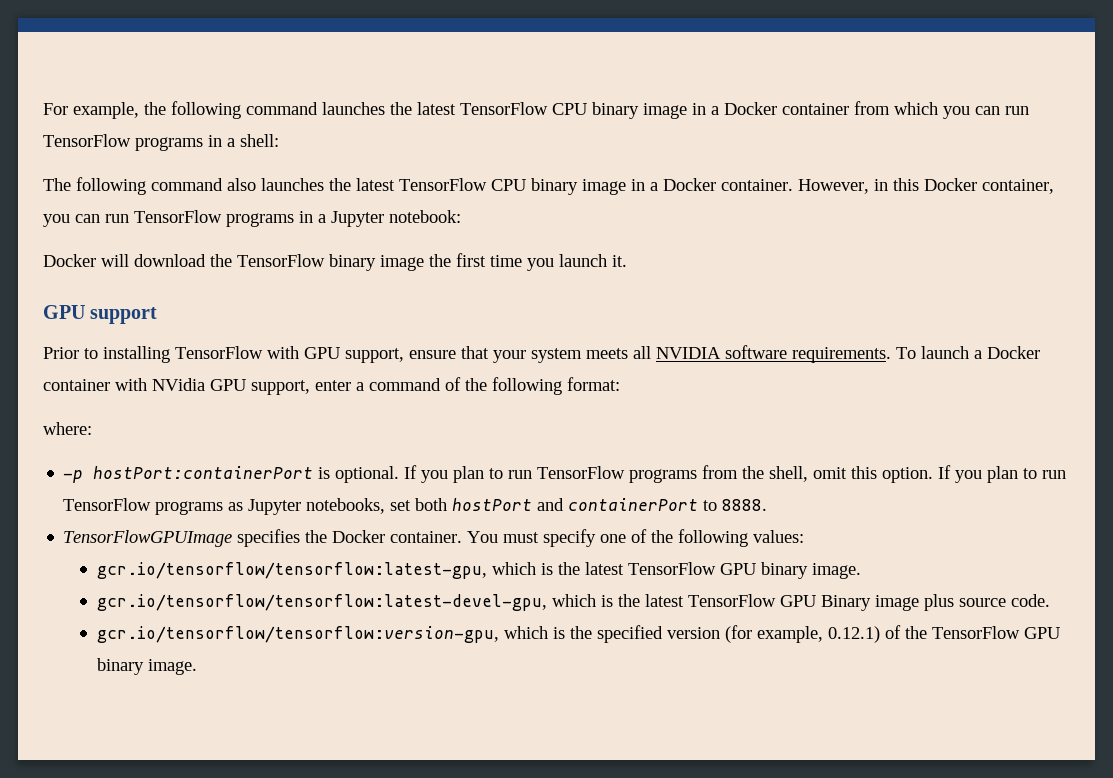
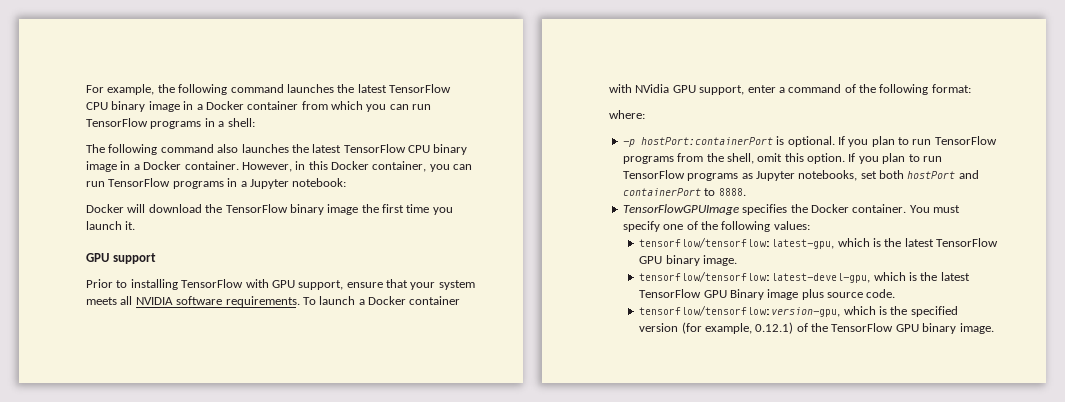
- gcr.io/tensorflow/tensorflow:latest-gpu, which is the latest TensorFlow GPU binary image.
+ tensorflow/tensorflow:latest-gpu, which is the latest TensorFlow GPU binary image.
- gcr.io/tensorflow/tensorflow:latest-devel-gpu, which is the latest TensorFlow GPU Binary image plus source code.
+ tensorflow/tensorflow:latest-devel-gpu, which is the latest TensorFlow GPU Binary image plus source code.
- gcr.io/tensorflow/tensorflow:version-gpu, which is the specified version (for example, 0.12.1) of the TensorFlow GPU binary image.
+ tensorflow/tensorflow:version-gpu, which is the specified version (for example, 0.12.1) of the TensorFlow GPU binary image.

